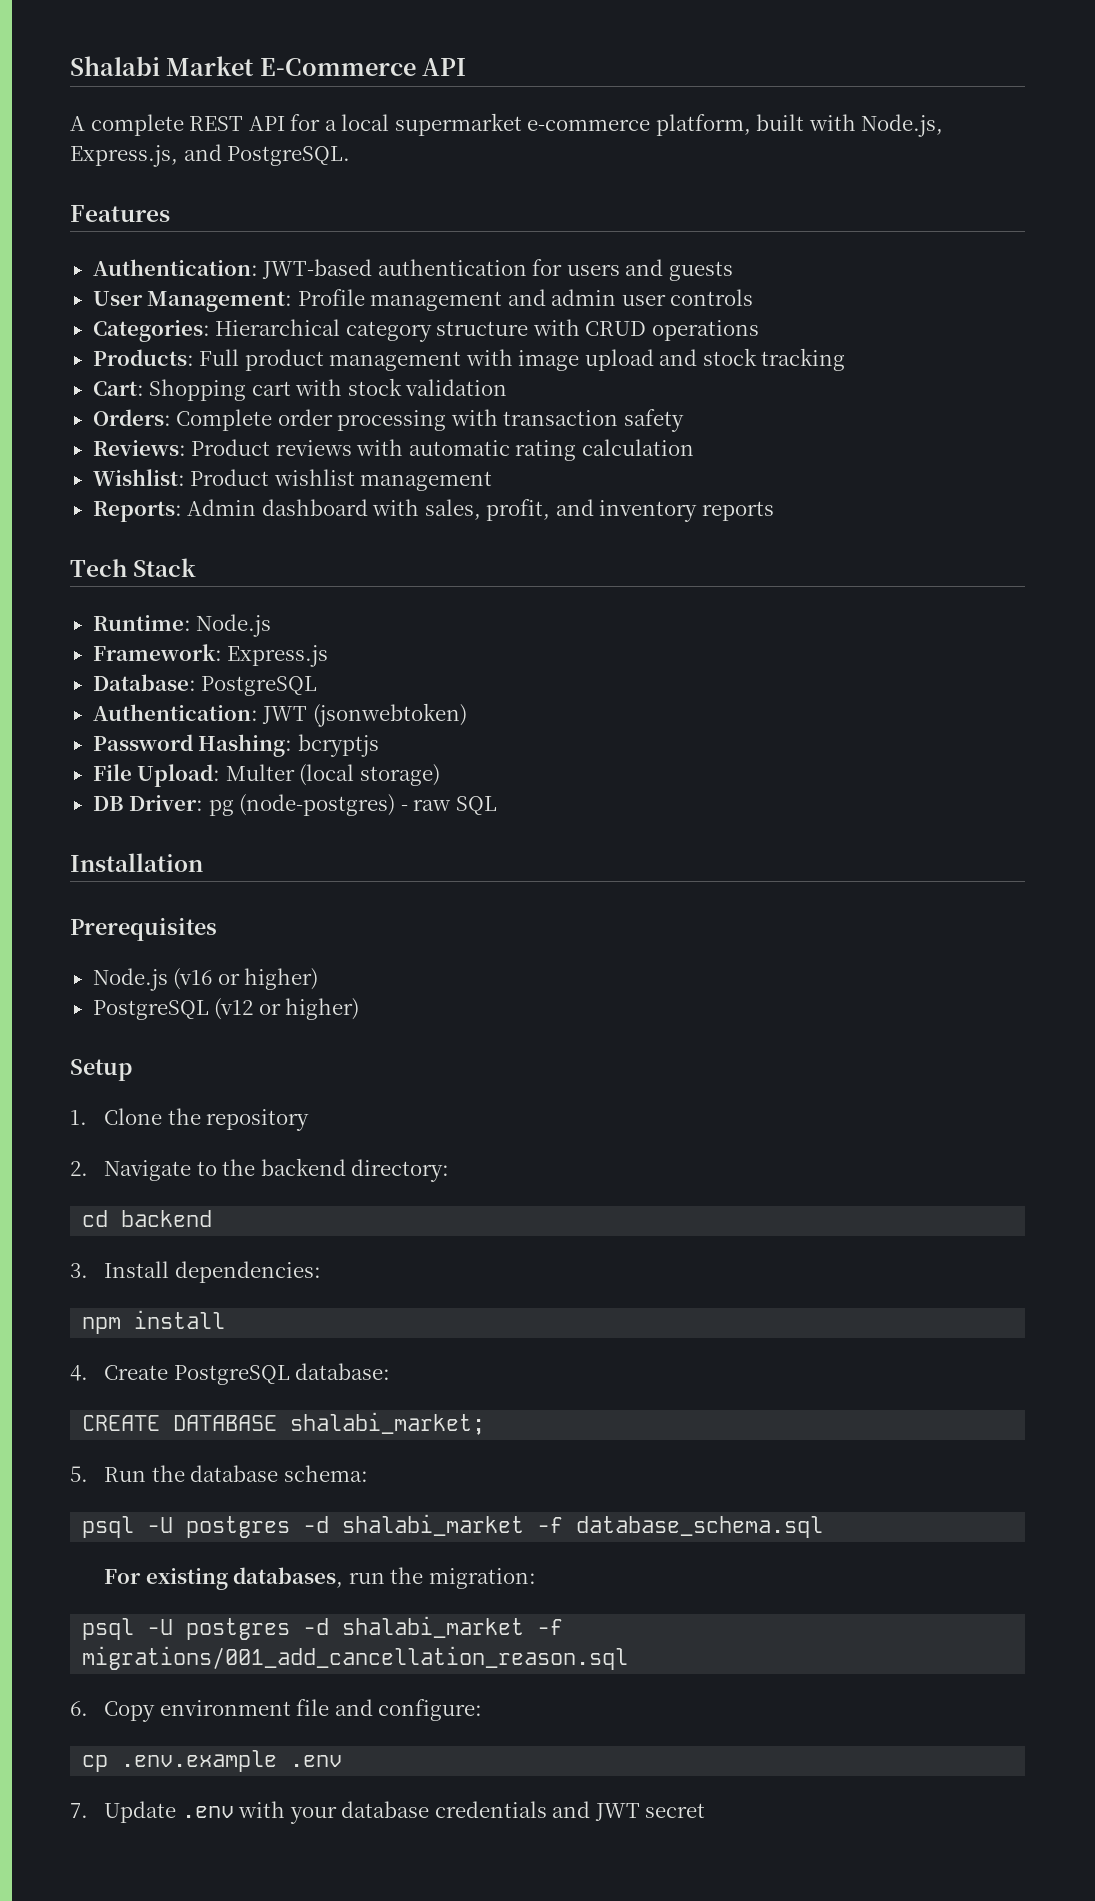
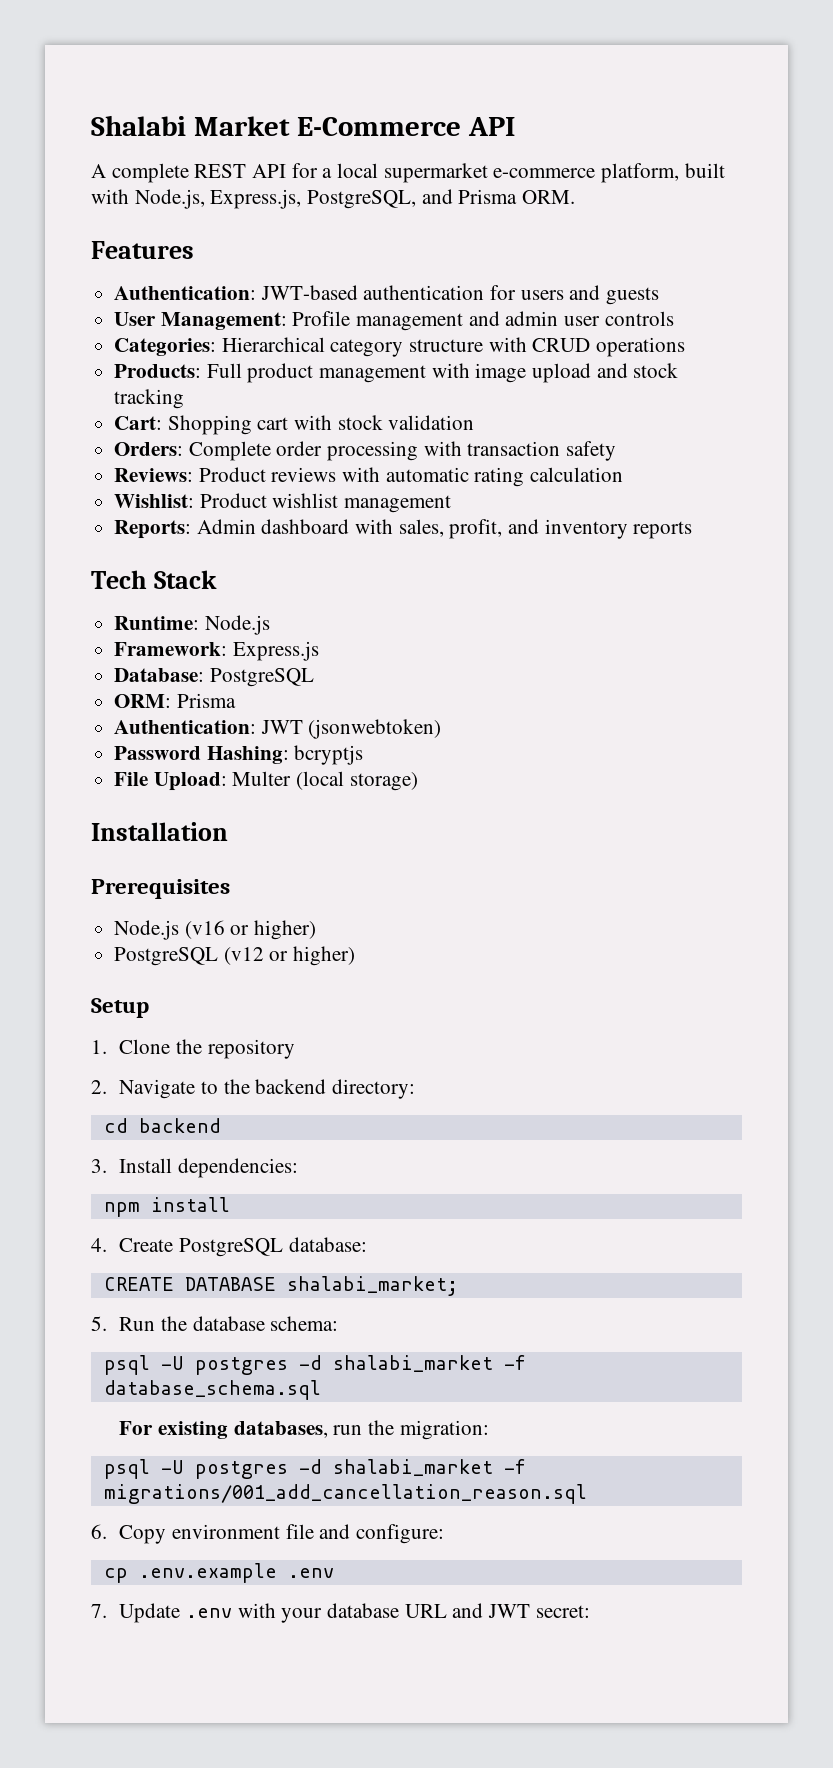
- A complete REST API for a local supermarket e-commerce platform, built with Node.js, Express.js, and PostgreSQL.
+ A complete REST API for a local supermarket e-commerce platform, built with Node.js, Express.js, PostgreSQL, and Prisma ORM.
+ ORM: Prisma
- DB Driver: pg (node-postgres) - raw SQL
- 7. Update .env with your database credentials and JWT secret
+ 7. Update .env with your database URL and JWT secret:

